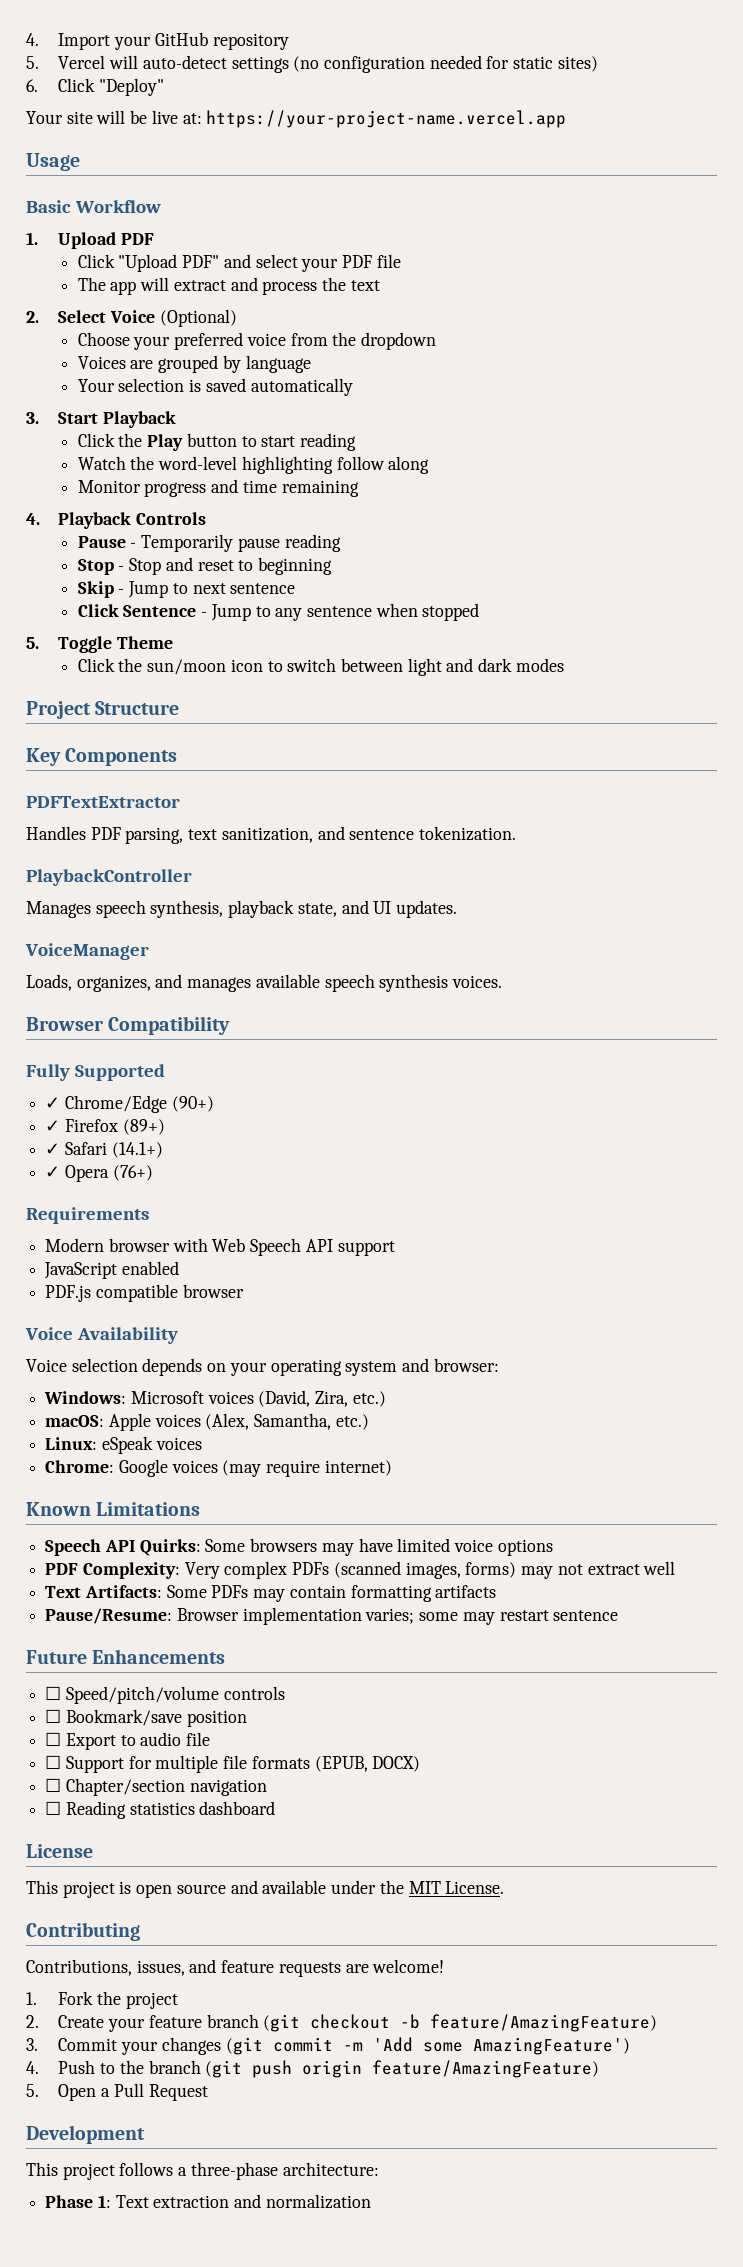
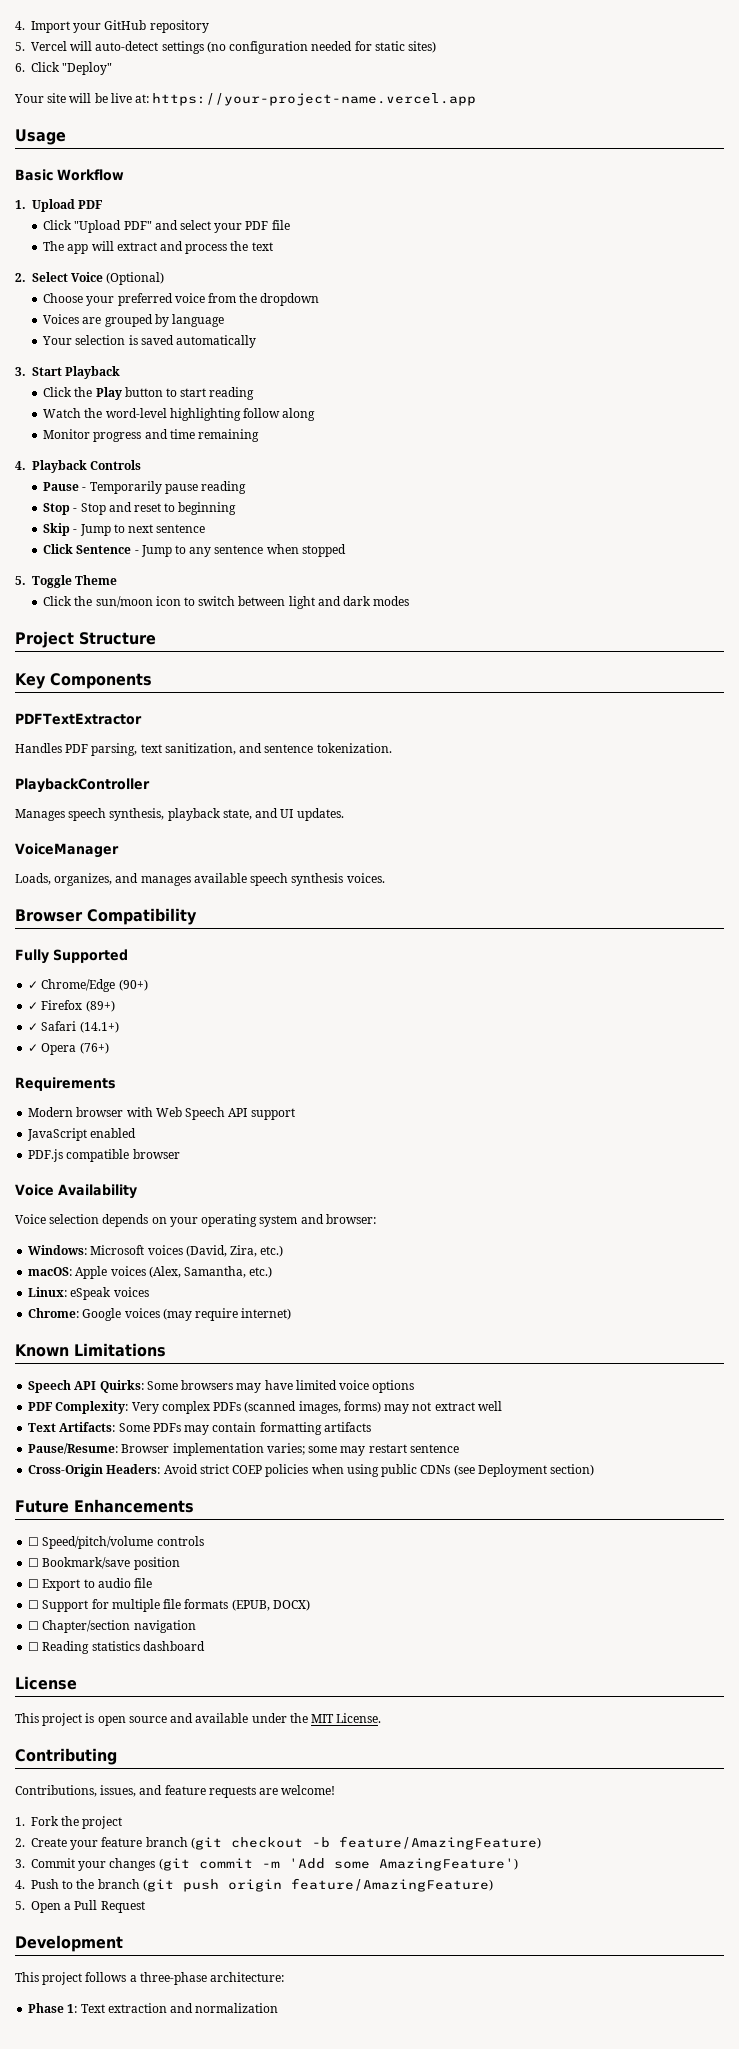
+ Cross-Origin Headers: Avoid strict COEP policies when using public CDNs (see Deployment section)

